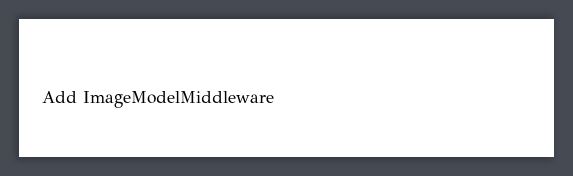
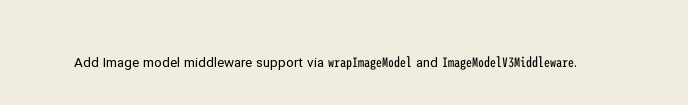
- Add ImageModelMiddleware
+ Add Image model middleware support via wrapImageModel and ImageModelV3Middleware.

